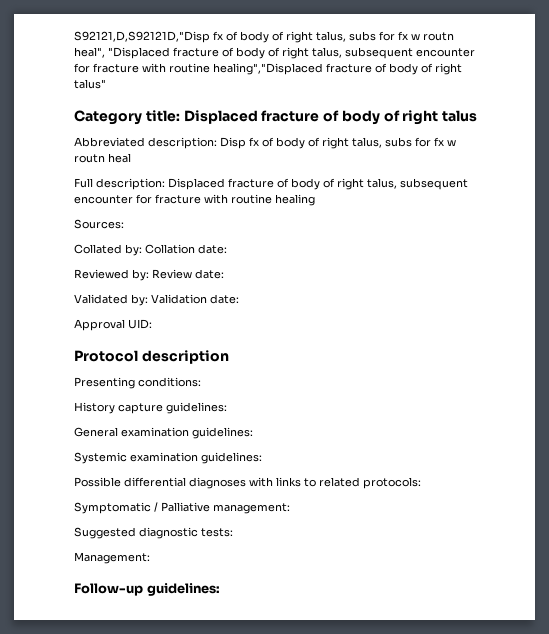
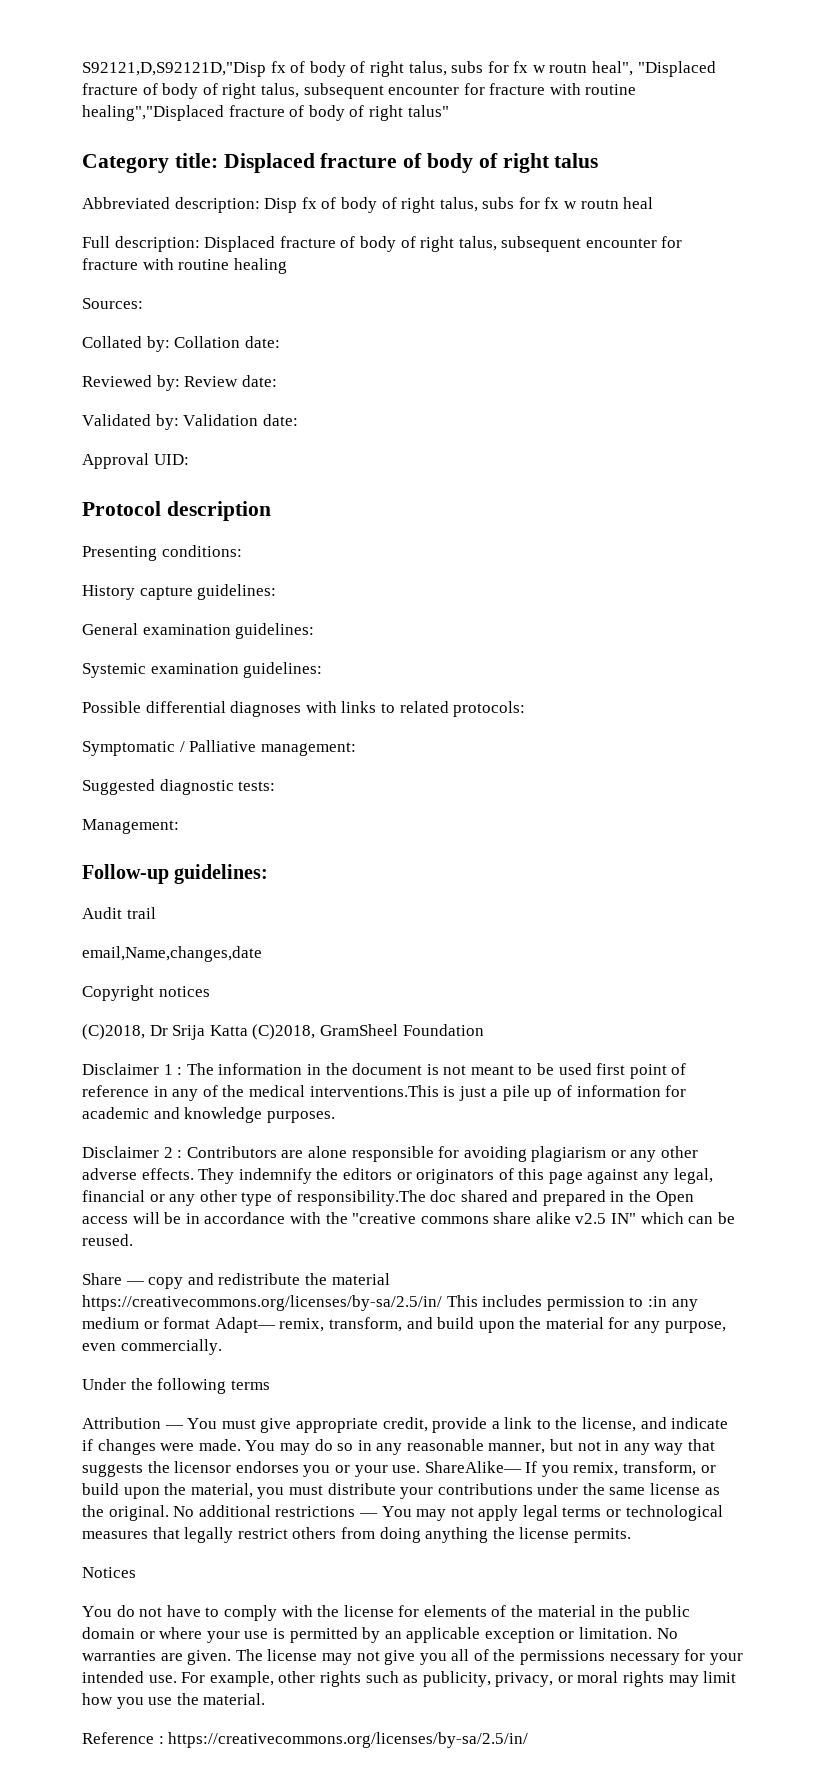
+ Audit trail
+ email,Name,changes,date
+ Copyright notices
+ (C)2018, Dr Srija Katta (C)2018, GramSheel Foundation
+ Disclaimer 1 : The information in the document is not meant to be used first point of reference in any of the medical interventions.This is just a pile up of information for academic and knowledge purposes.
+ Disclaimer 2 : Contributors are alone responsible for avoiding plagiarism or any other adverse effects. They indemnify the editors or originators of this page against any legal, financial or any other type of responsibility.The doc shared and prepared in the Open access will be in accordance with the "creative commons share alike v2.5 IN" which can be reused.
+ Share — copy and redistribute the material https://creativecommons.org/licenses/by-sa/2.5/in/ This includes permission to :in any medium or format Adapt— remix, transform, and build upon the material for any purpose, even commercially.
+ Under the following terms
+ Attribution — You must give appropriate credit, provide a link to the license, and indicate if changes were made. You may do so in any reasonable manner, but not in any way that suggests the licensor endorses you or your use. ShareAlike— If you remix, transform, or build upon the material, you must distribute your contributions under the same license as the original. No additional restrictions — You may not apply legal terms or technological measures that legally restrict others from doing anything the license permits.
+ Notices
+ You do not have to comply with the license for elements of the material in the public domain or where your use is permitted by an applicable exception or limitation. No warranties are given. The license may not give you all of the permissions necessary for your intended use. For example, other rights such as publicity, privacy, or moral rights may limit how you use the material.
+ Reference : https://creativecommons.org/licenses/by-sa/2.5/in/

